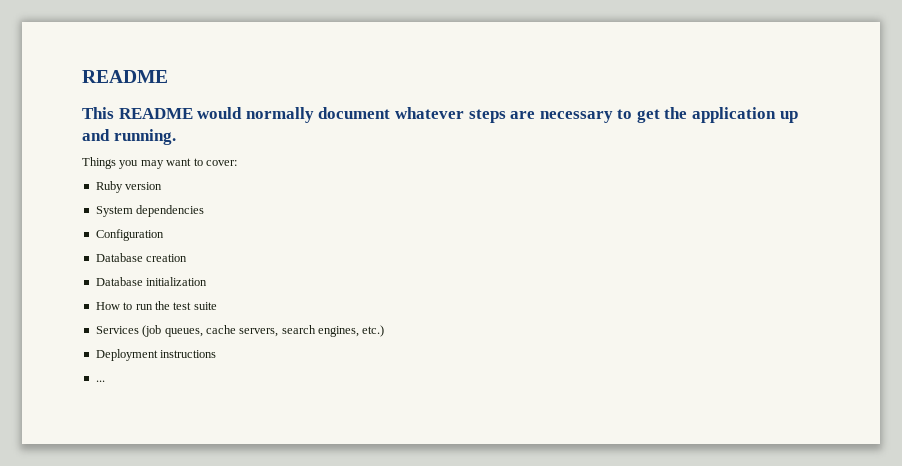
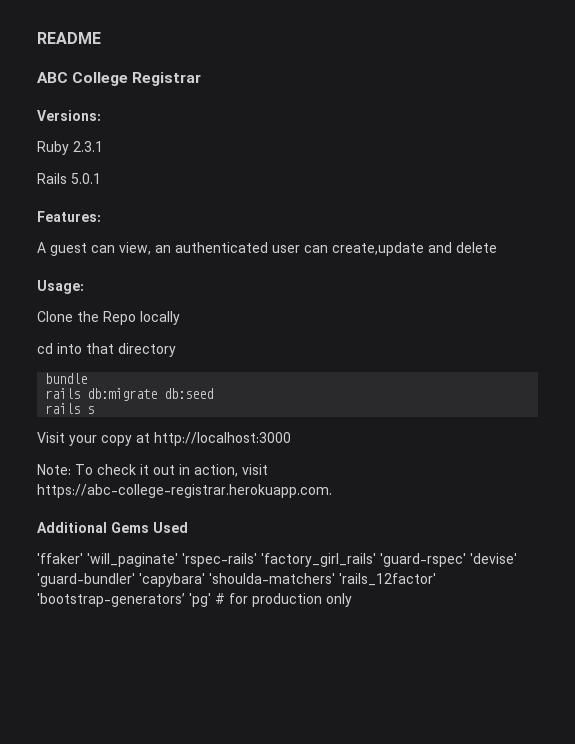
- This README would normally document whatever steps are necessary to get the application up and running.
- Things you may want to cover:
- Ruby version
- System dependencies
- Configuration
- Database creation
- Database initialization
- How to run the test suite
- Services (job queues, cache servers, search engines, etc.)
- Deployment instructions
- ...
+ ABC College Registrar
+ Versions:
+ Ruby 2.3.1
+ Rails 5.0.1
+ Features:
+ A guest can view, an authenticated user can create,update and delete
+ Usage:
+ Clone the Repo locally
+ cd into that directory
+ bundle
+ rails db:migrate db:seed
+ rails s
+ Visit your copy at http://localhost:3000
+ Note: To check it out in action, visit https://abc-college-registrar.herokuapp.com.
+ Additional Gems Used
+ 'ffaker' 'will_paginate' 'rspec-rails' 'factory_girl_rails' 'guard-rspec' 'devise' 'guard-bundler' 'capybara' 'shoulda-matchers' 'rails_12factor' 'bootstrap-generators’ 'pg' # for production only

